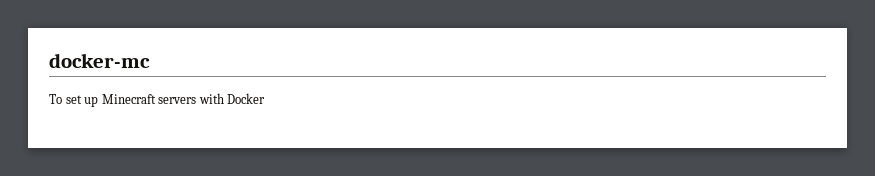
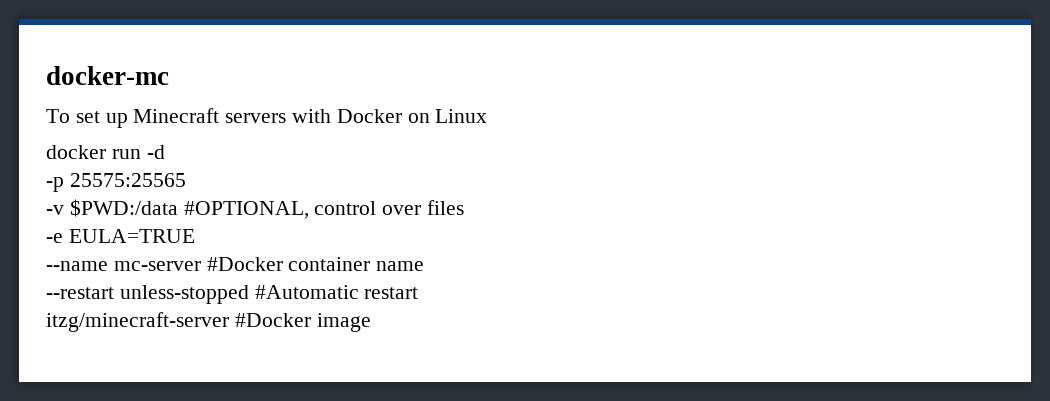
- To set up Minecraft servers with Docker
+ To set up Minecraft servers with Docker on Linux
+ docker run -d
+ -p 25575:25565
+ -v $PWD:/data #OPTIONAL, control over files
+ -e EULA=TRUE
+ --name mc-server #Docker container name
+ --restart unless-stopped #Automatic restart
+ itzg/minecraft-server #Docker image

